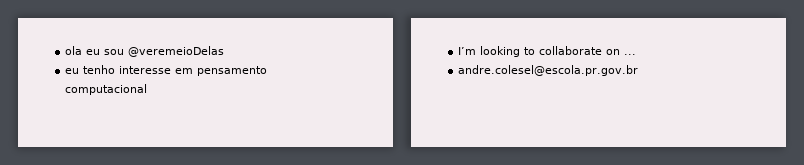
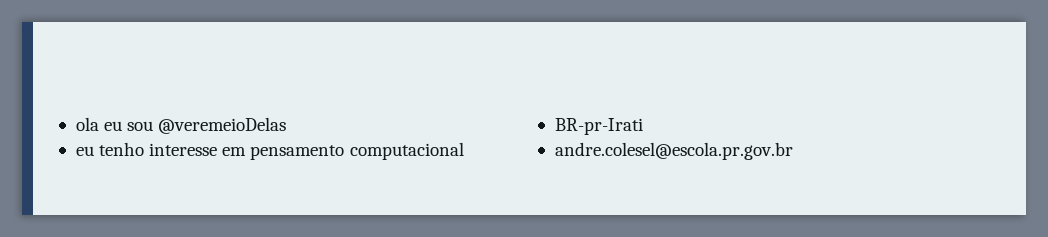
- I’m looking to collaborate on ...
+ BR-pr-Irati

